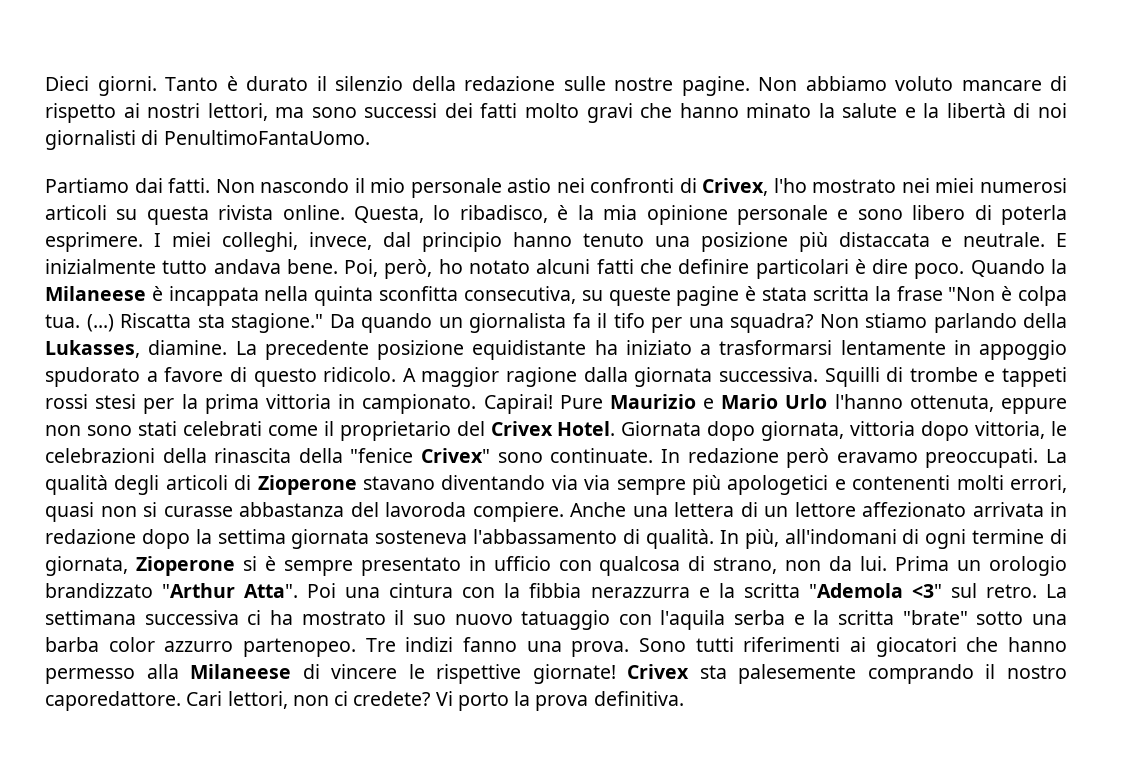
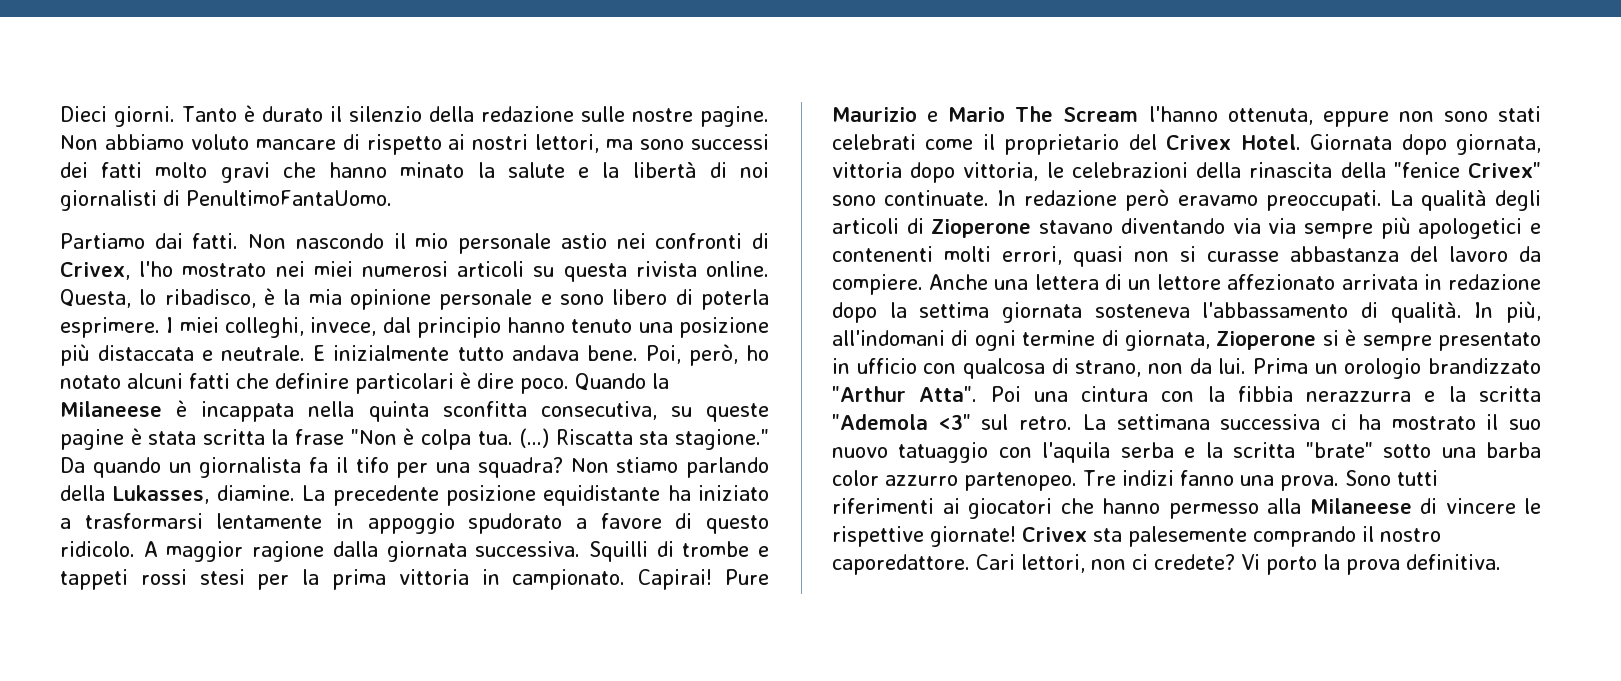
- Pure Maurizio e Mario Urlo l'hanno ottenuta, eppure non sono stati celebrati come il proprietario del Crivex Hotel.
+ Pure Maurizio e Mario The Scream l'hanno ottenuta, eppure non sono stati celebrati come il proprietario del Crivex Hotel.
- La qualità degli articoli di Zioperone stavano diventando via via sempre più apologetici e contenenti molti errori, quasi non si curasse abbastanza del lavoroda compiere.
+ La qualità degli articoli di Zioperone stavano diventando via via sempre più apologetici e contenenti molti errori, quasi non si curasse abbastanza del lavoro da compiere.

